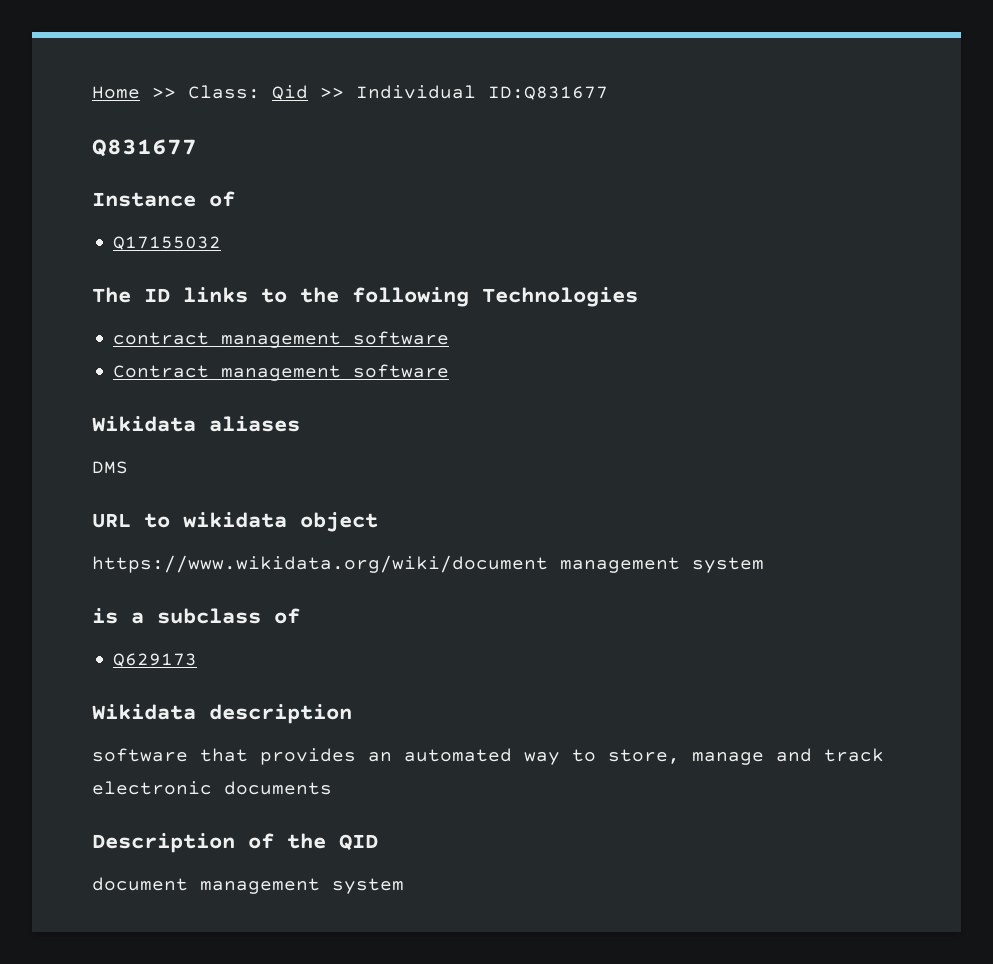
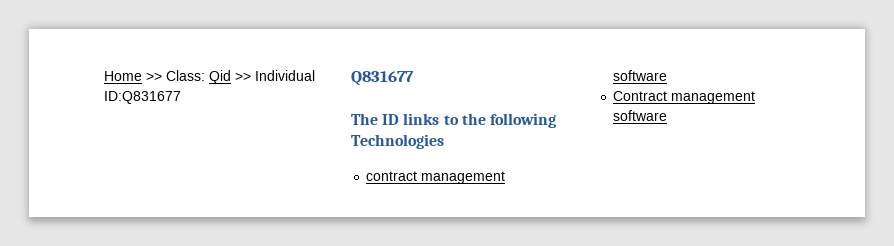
- Instance of
- Q17155032
- Wikidata aliases
- DMS
- URL to wikidata object
- https://www.wikidata.org/wiki/document management system
- is a subclass of
- Q629173
- Wikidata description
- software that provides an automated way to store, manage and track electronic documents
- Description of the QID
- document management system

